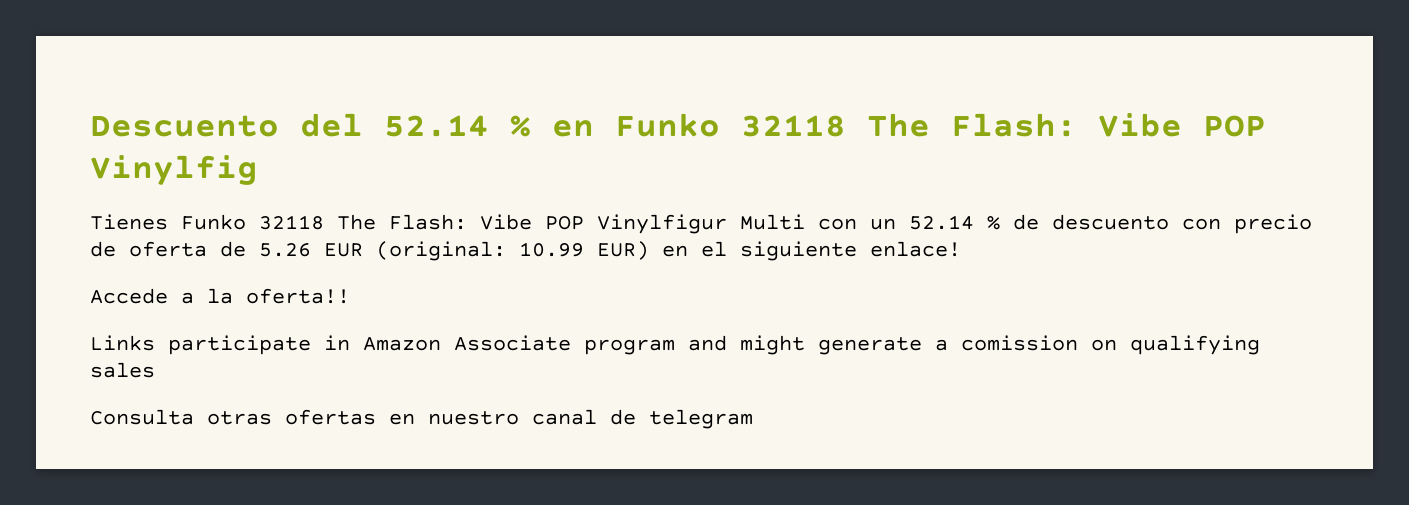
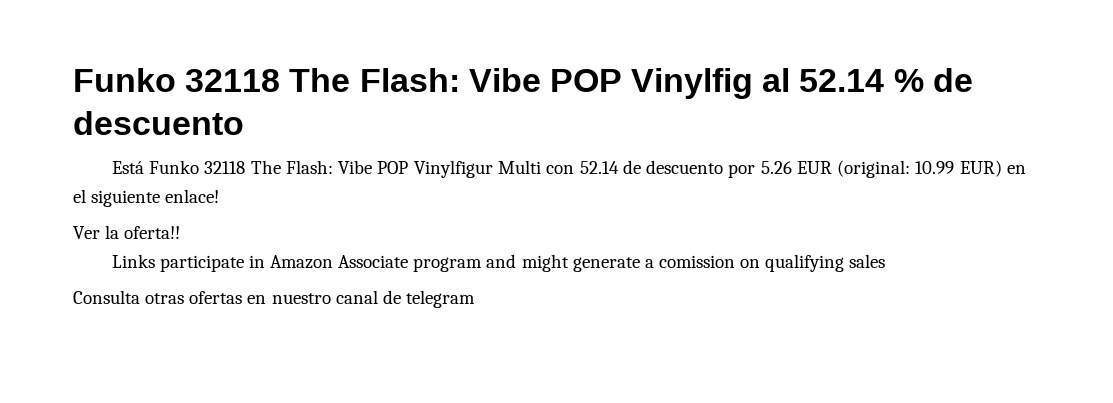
- Descuento del 52.14 % en Funko 32118 The Flash: Vibe POP Vinylfig
- Tienes Funko 32118 The Flash: Vibe POP Vinylfigur Multi con un 52.14 % de descuento con precio de oferta de 5.26 EUR (original: 10.99 EUR) en el siguiente enlace!
+ Funko 32118 The Flash: Vibe POP Vinylfig al 52.14 % de descuento
+ Está Funko 32118 The Flash: Vibe POP Vinylfigur Multi con 52.14 de descuento por 5.26 EUR (original: 10.99 EUR) en el siguiente enlace!
- Accede a la oferta!!
+ Ver la oferta!!

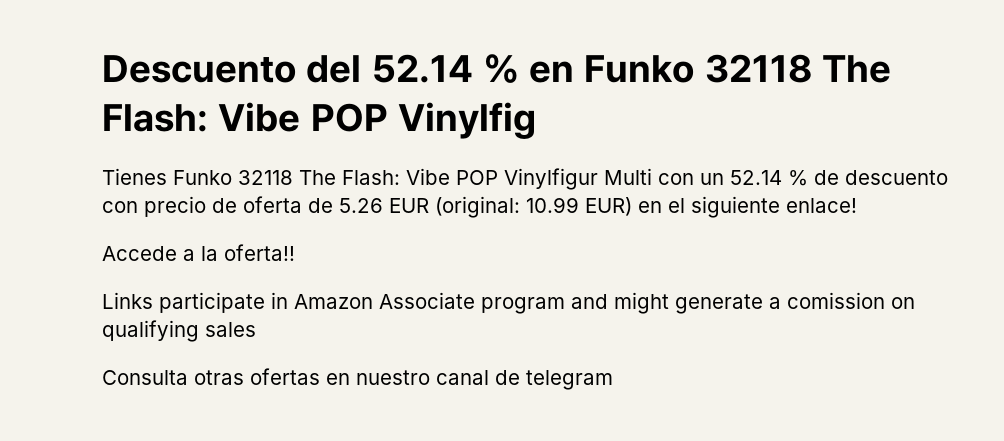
- Funko 32118 The Flash: Vibe POP Vinylfig al 52.14 % de descuento
- Está Funko 32118 The Flash: Vibe POP Vinylfigur Multi con 52.14 de descuento por 5.26 EUR (original: 10.99 EUR) en el siguiente enlace!
+ Descuento del 52.14 % en Funko 32118 The Flash: Vibe POP Vinylfig
+ Tienes Funko 32118 The Flash: Vibe POP Vinylfigur Multi con un 52.14 % de descuento con precio de oferta de 5.26 EUR (original: 10.99 EUR) en el siguiente enlace!
- Ver la oferta!!
+ Accede a la oferta!!

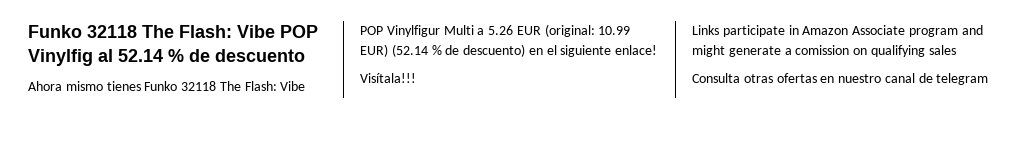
- Descuento del 52.14 % en Funko 32118 The Flash: Vibe POP Vinylfig
- Tienes Funko 32118 The Flash: Vibe POP Vinylfigur Multi con un 52.14 % de descuento con precio de oferta de 5.26 EUR (original: 10.99 EUR) en el siguiente enlace!
+ Funko 32118 The Flash: Vibe POP Vinylfig al 52.14 % de descuento
+ Ahora mismo tienes Funko 32118 The Flash: Vibe POP Vinylfigur Multi a 5.26 EUR (original: 10.99 EUR) (52.14 % de descuento) en el siguiente enlace!
- Accede a la oferta!!
+ Visítala!!!

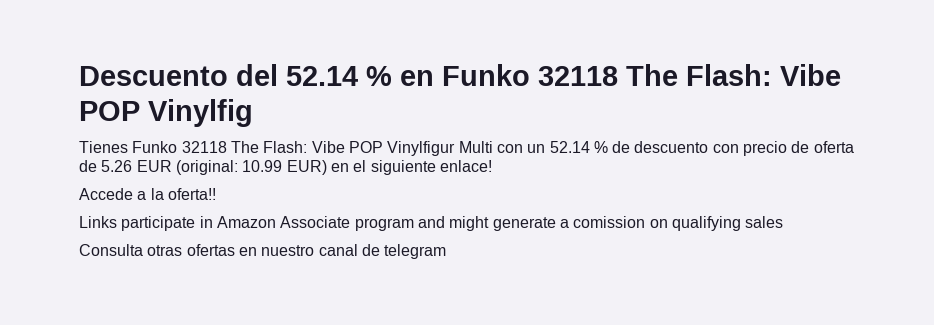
- Funko 32118 The Flash: Vibe POP Vinylfig al 52.14 % de descuento
- Ahora mismo tienes Funko 32118 The Flash: Vibe POP Vinylfigur Multi a 5.26 EUR (original: 10.99 EUR) (52.14 % de descuento) en el siguiente enlace!
+ Descuento del 52.14 % en Funko 32118 The Flash: Vibe POP Vinylfig
+ Tienes Funko 32118 The Flash: Vibe POP Vinylfigur Multi con un 52.14 % de descuento con precio de oferta de 5.26 EUR (original: 10.99 EUR) en el siguiente enlace!
- Visítala!!!
+ Accede a la oferta!!

